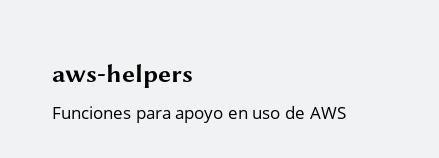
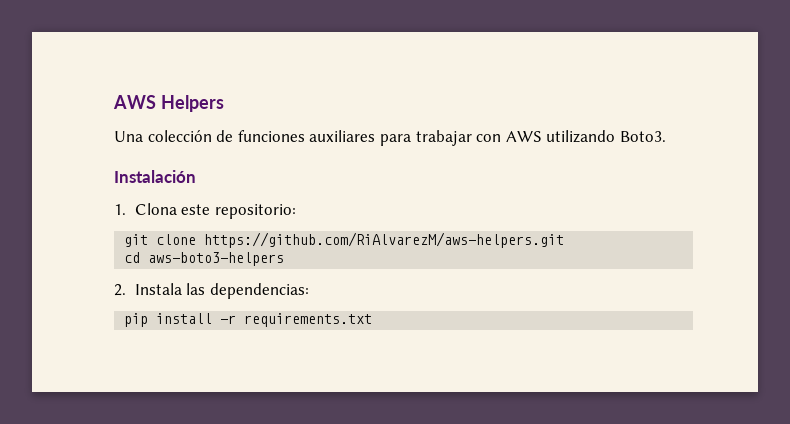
- aws-helpers
- Funciones para apoyo en uso de AWS
+ AWS Helpers
+ Una colección de funciones auxiliares para trabajar con AWS utilizando Boto3.
+ Instalación
+ 1. Clona este repositorio:
+ git clone https://github.com/RiAlvarezM/aws-helpers.git
+ cd aws-boto3-helpers
+ 2. Instala las dependencias:
+ pip install -r requirements.txt

